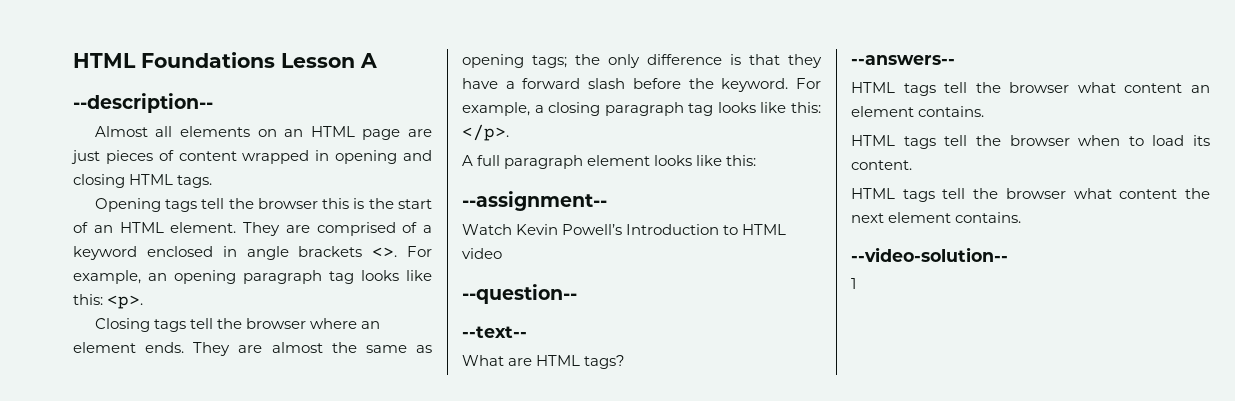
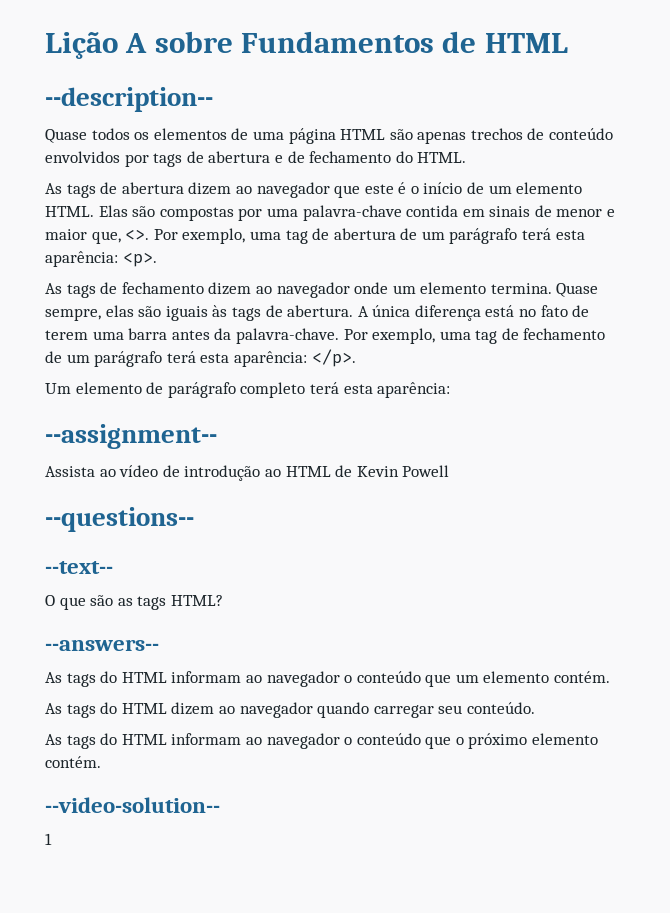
- HTML Foundations Lesson A
+ Lição A sobre Fundamentos de HTML
  --description--
- Almost all elements on an HTML page are just pieces of content wrapped in opening and closing HTML tags.
- Opening tags tell the browser this is the start of an HTML element. They are comprised of a keyword enclosed in angle brackets <>. For example, an opening paragraph tag looks like this: <p>.
- Closing tags tell the browser where an element ends. They are almost the same as opening tags; the only difference is that they have a forward slash before the keyword. For example, a closing paragraph tag looks like this: </p>.
- A full paragraph element looks like this:
+ Quase todos os elementos de uma página HTML são apenas trechos de conteúdo envolvidos por tags de abertura e de fechamento do HTML.
+ As tags de abertura dizem ao navegador que este é o início de um elemento HTML. Elas são compostas por uma palavra-chave contida em sinais de menor e maior que, <>. Por exemplo, uma tag de abertura de um parágrafo terá esta aparência: <p>.
+ As tags de fechamento dizem ao navegador onde um elemento termina. Quase sempre, elas são iguais às tags de abertura. A única diferença está no fato de terem uma barra antes da palavra-chave. Por exemplo, uma tag de fechamento de um parágrafo terá esta aparência: </p>.
+ Um elemento de parágrafo completo terá esta aparência:
  --assignment--
- Watch Kevin Powell’s Introduction to HTML video
- --question--
+ Assista ao vídeo de introdução ao HTML de Kevin Powell
+ --questions--
  --text--
- What are HTML tags?
+ O que são as tags HTML?
  --answers--
- HTML tags tell the browser what content an element contains.
- HTML tags tell the browser when to load its content.
- HTML tags tell the browser what content the next element contains.
+ As tags do HTML informam ao navegador o conteúdo que um elemento contém.
+ As tags do HTML dizem ao navegador quando carregar seu conteúdo.
+ As tags do HTML informam ao navegador o conteúdo que o próximo elemento contém.

